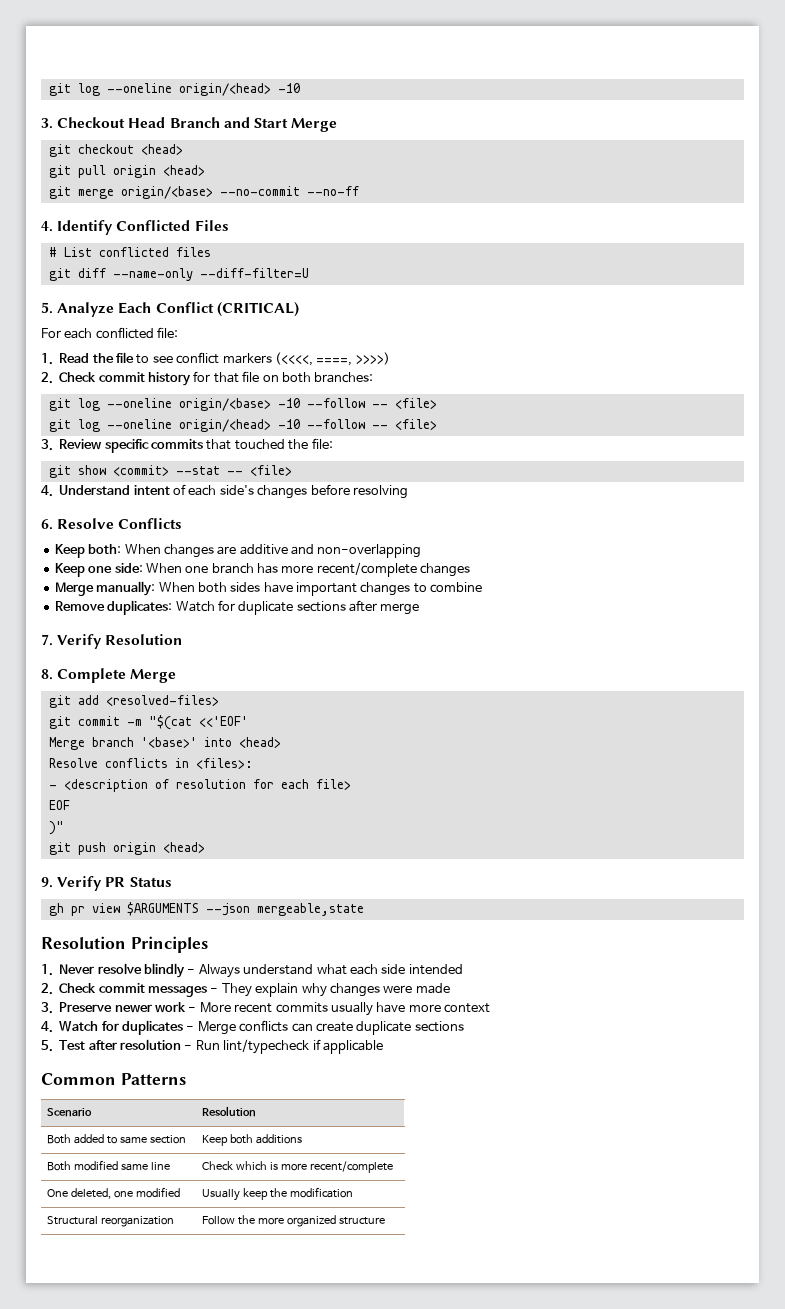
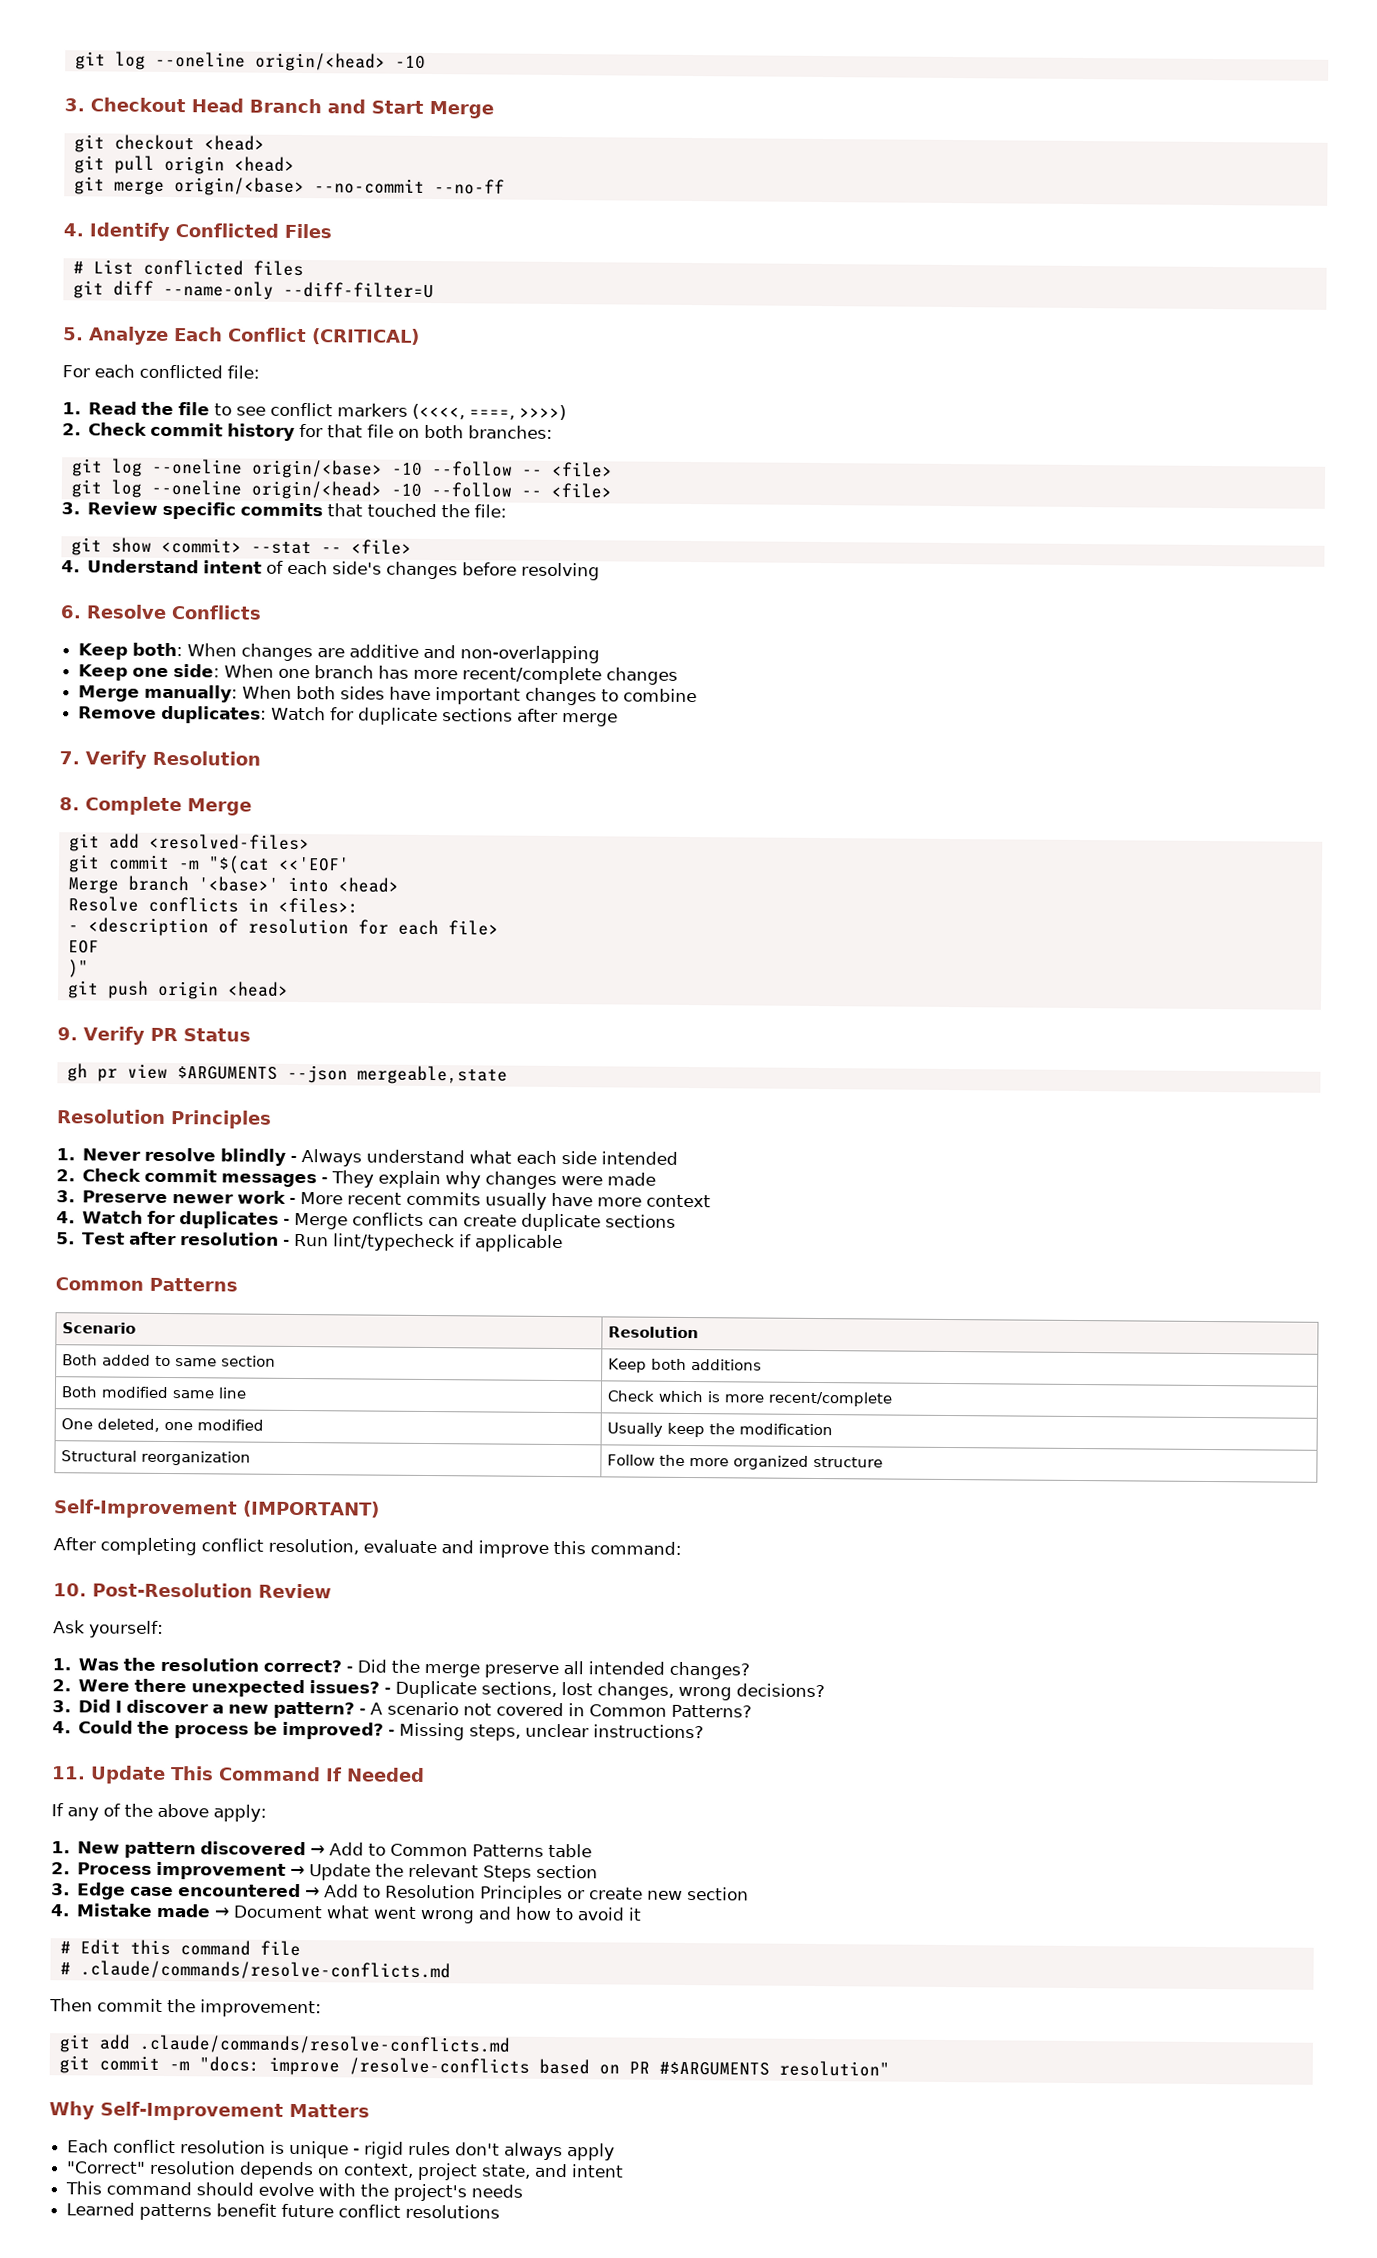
+ Self-Improvement (IMPORTANT)
+ After completing conflict resolution, evaluate and improve this command:
+ 10. Post-Resolution Review
+ Ask yourself:
+ 1. Was the resolution correct? - Did the merge preserve all intended changes?
+ 2. Were there unexpected issues? - Duplicate sections, lost changes, wrong decisions?
+ 3. Did I discover a new pattern? - A scenario not covered in Common Patterns?
+ 4. Could the process be improved? - Missing steps, unclear instructions?
+ 11. Update This Command If Needed
+ If any of the above apply:
+ 1. New pattern discovered → Add to Common Patterns table
+ 2. Process improvement → Update the relevant Steps section
+ 3. Edge case encountered → Add to Resolution Principles or create new section
+ 4. Mistake made → Document what went wrong and how to avoid it
+ # Edit this command file
+ # .claude/commands/resolve-conflicts.md
+ Then commit the improvement:
+ git add .claude/commands/resolve-conflicts.md
+ git commit -m "docs: improve /resolve-conflicts based on PR #$ARGUMENTS resolution"
+ Why Self-Improvement Matters
+ Each conflict resolution is unique - rigid rules don't always apply
+ "Correct" resolution depends on context, project state, and intent
+ This command should evolve with the project's needs
+ Learned patterns benefit future conflict resolutions

